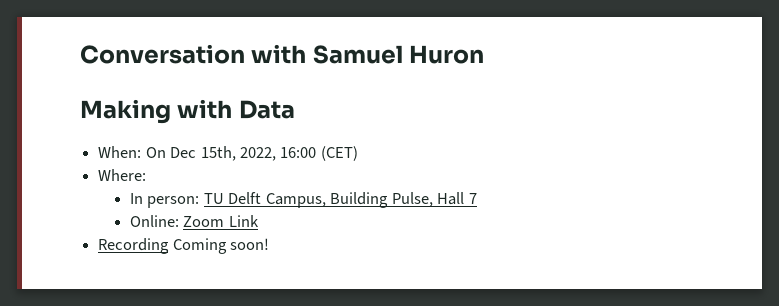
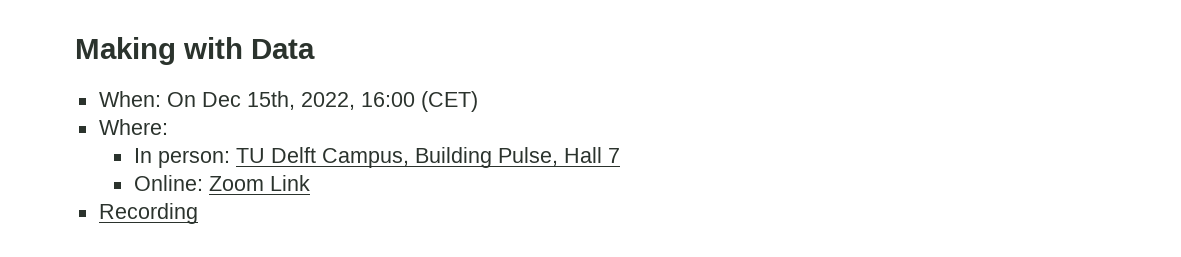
- Conversation with Samuel Huron
- Recording Coming soon!
+ Recording

